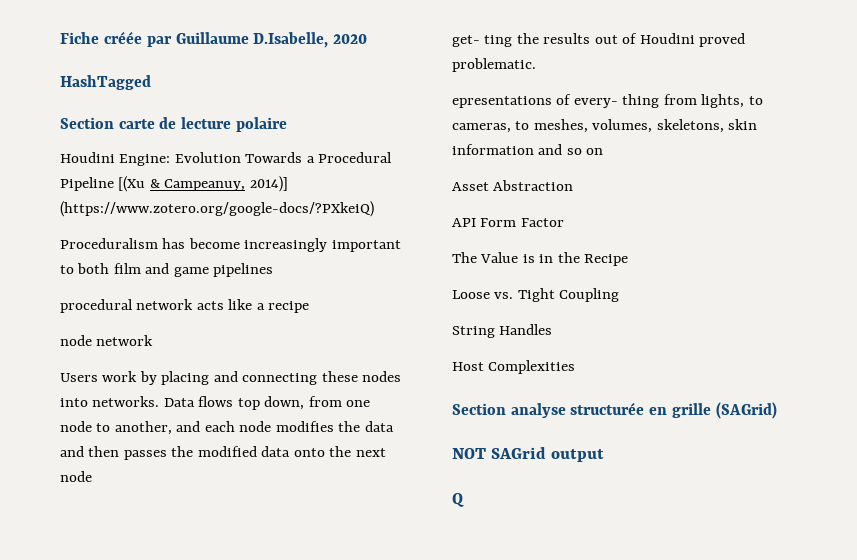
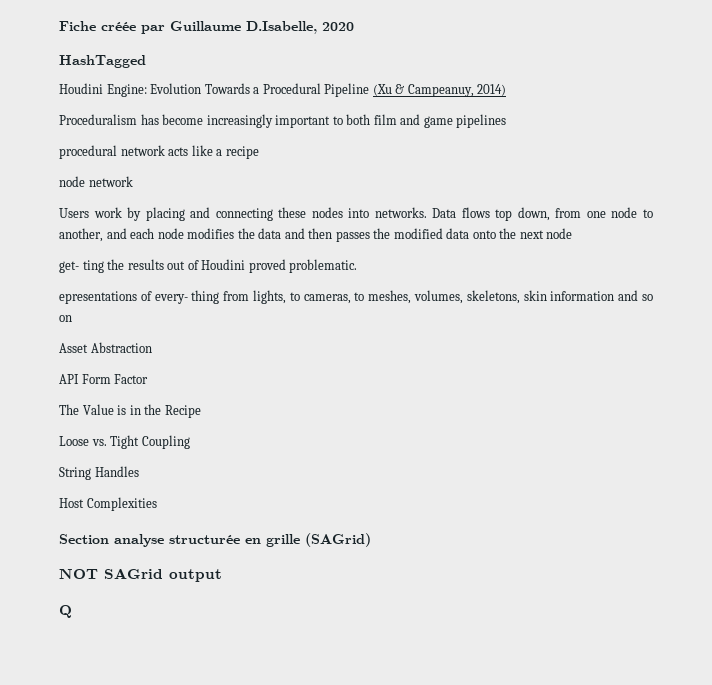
- Section carte de lecture polaire
- Houdini Engine: Evolution Towards a Procedural Pipeline [(Xu & Campeanuy, 2014)] (https://www.zotero.org/google-docs/?PXkeiQ)
+ Houdini Engine: Evolution Towards a Procedural Pipeline (Xu & Campeanuy, 2014)

